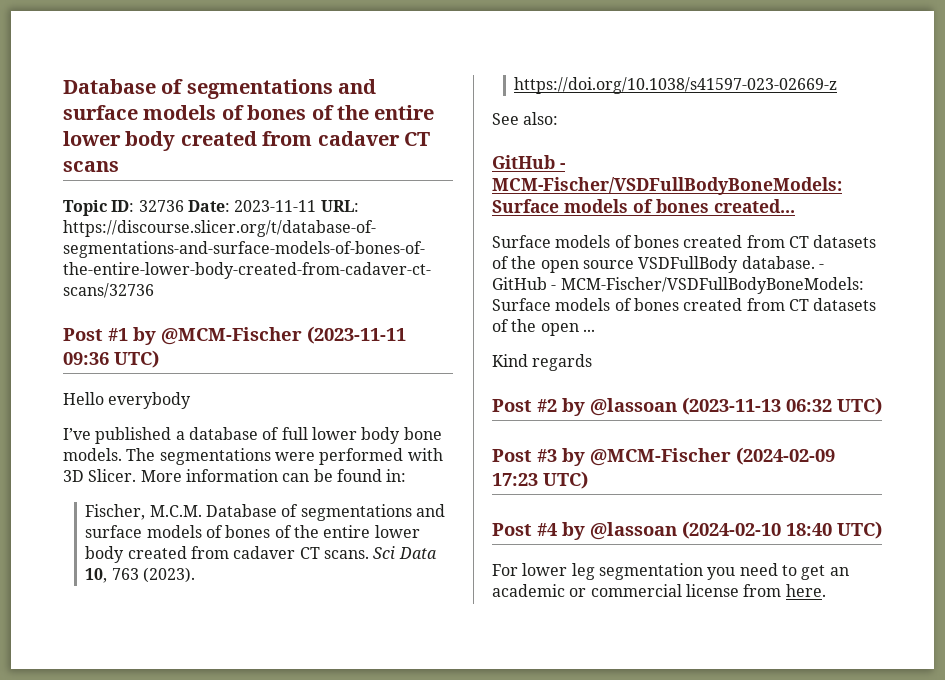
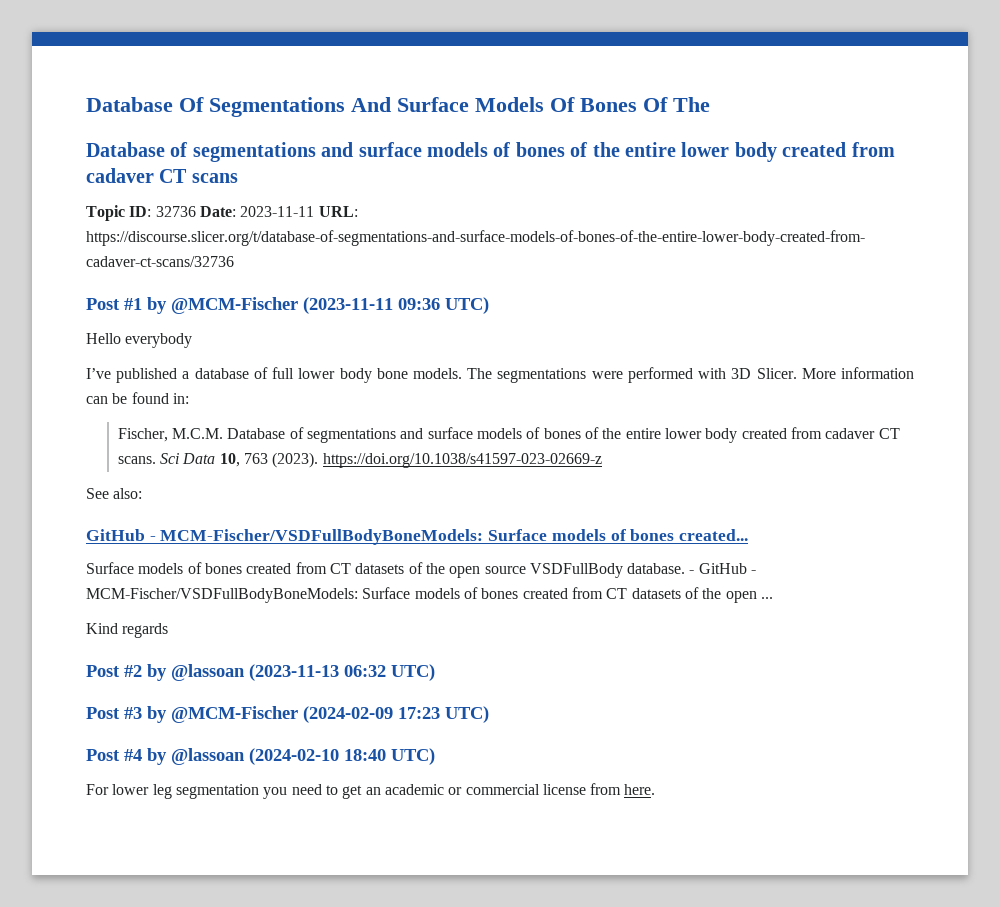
+ Database Of Segmentations And Surface Models Of Bones Of The

